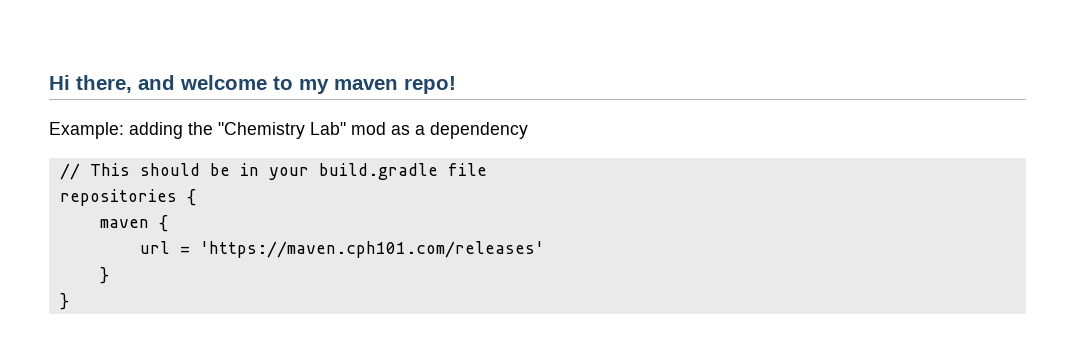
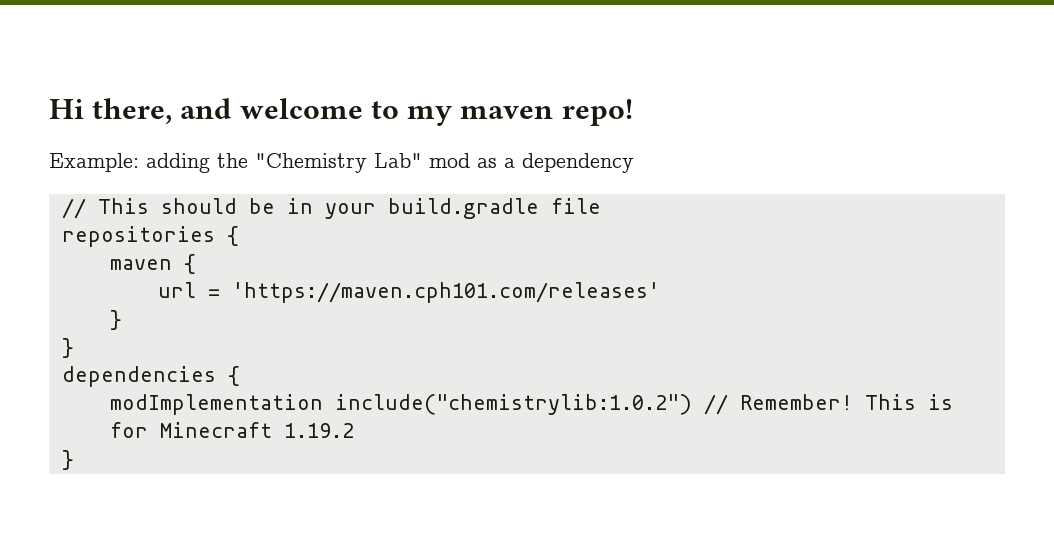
+ dependencies {
+ modImplementation include("chemistrylib:1.0.2") // Remember! This is for Minecraft 1.19.2
+ }

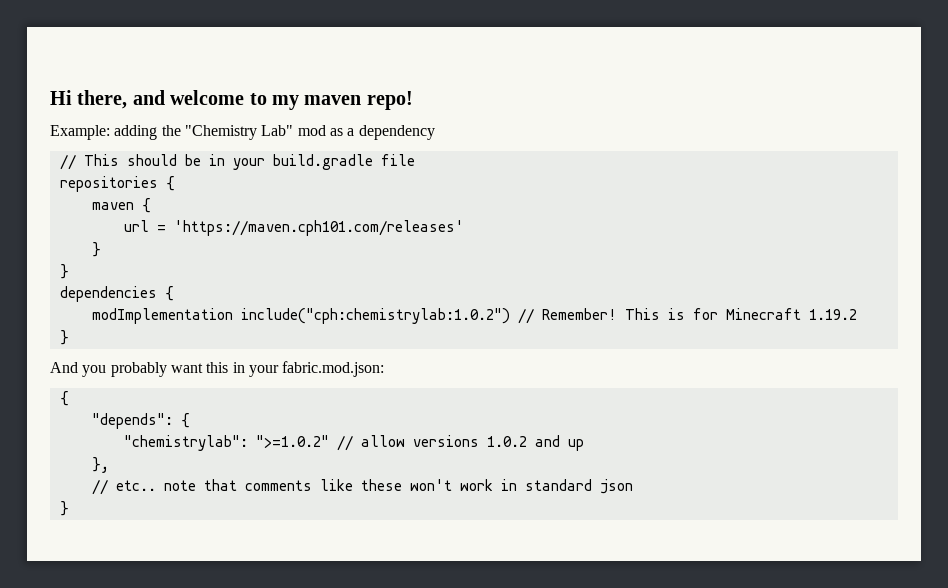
- modImplementation include("chemistrylib:1.0.2") // Remember!
+ modImplementation include("cph:chemistrylab:1.0.2") // Remember!
+ And you probably want this in your fabric.mod.json:
+ {
+ "depends": {
+ "chemistrylab": ">=1.0.2" // allow versions 1.0.2 and up
+ },
+ // etc.. note that comments like these won't work in standard json
+ }

